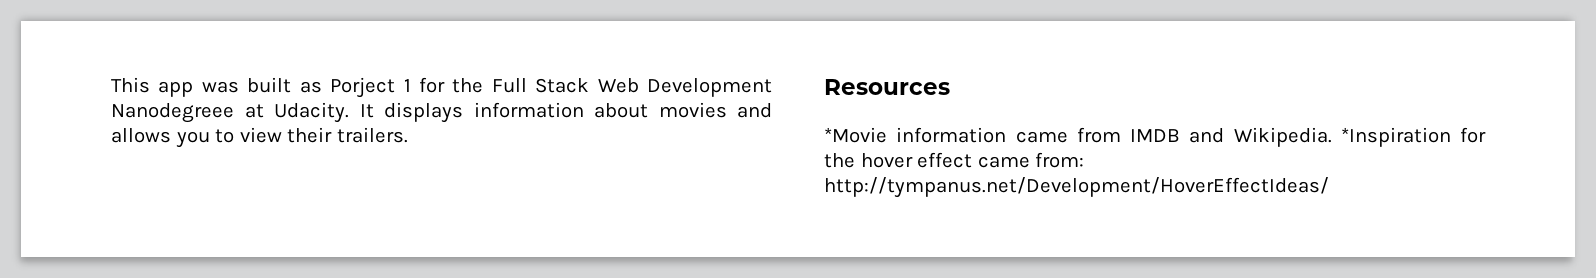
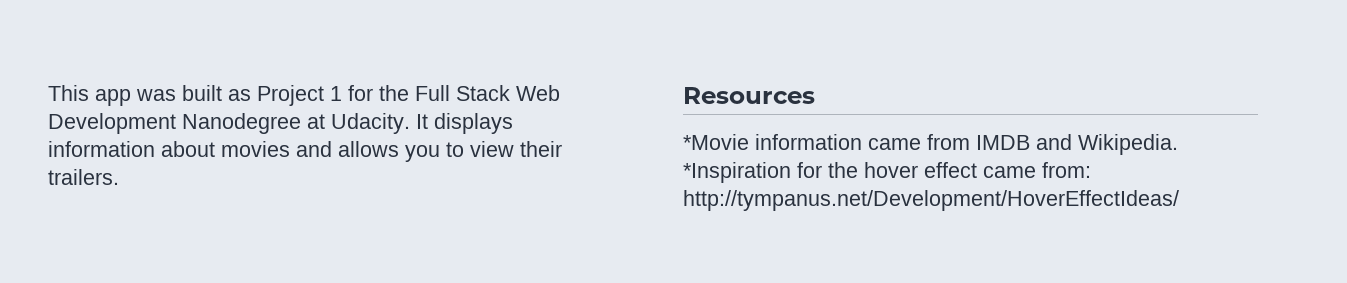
- This app was built as Porject 1 for the Full Stack Web Development Nanodegreee at Udacity.
+ This app was built as Project 1 for the Full Stack Web Development Nanodegree at Udacity.

